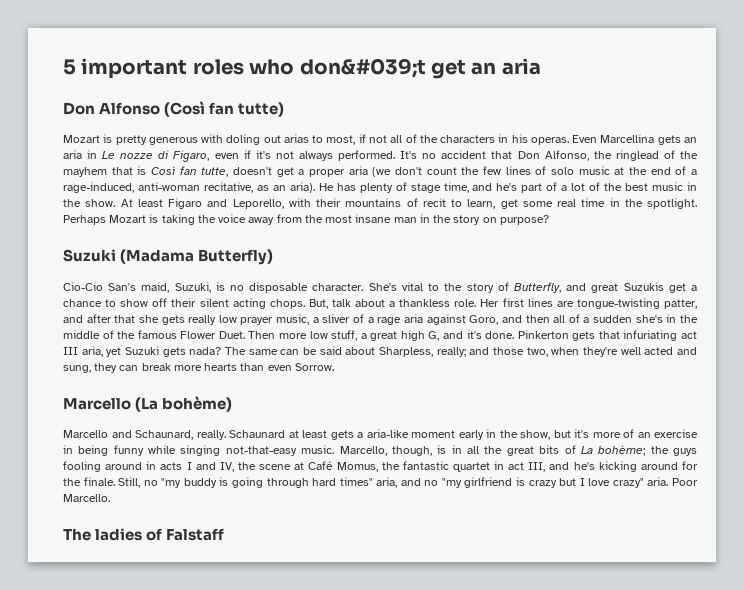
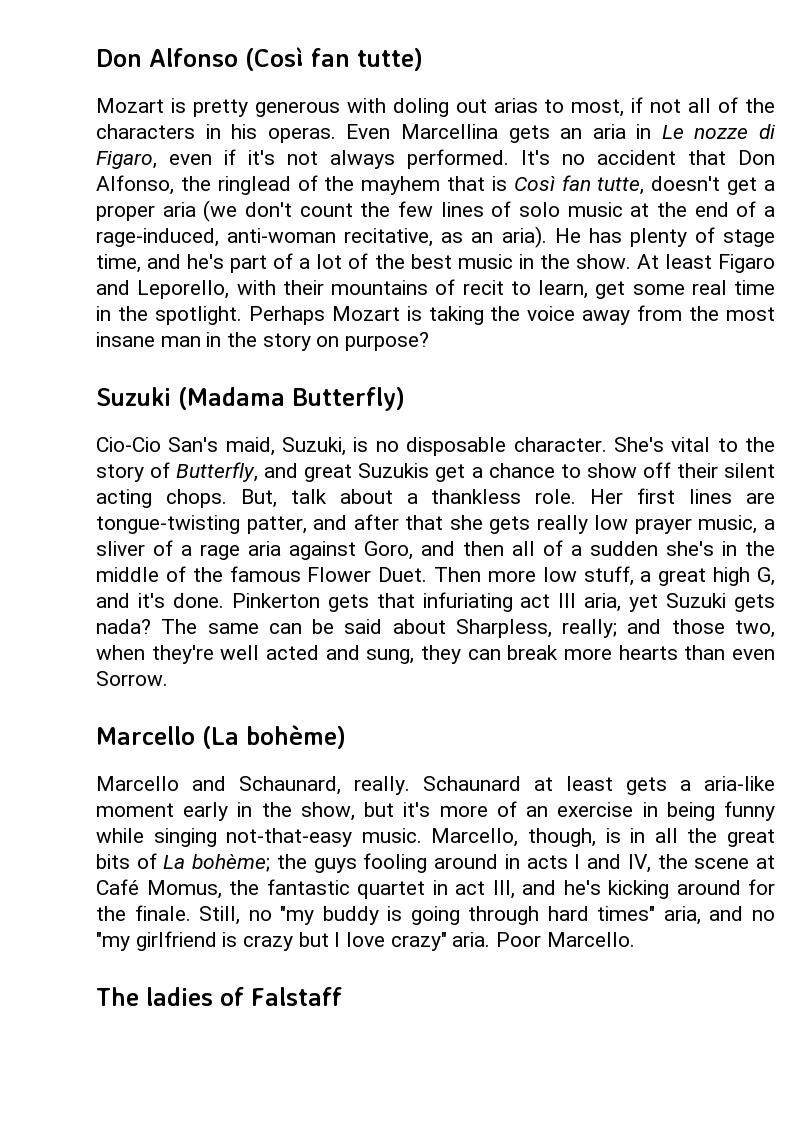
- 5 important roles who don&#039;t get an aria

